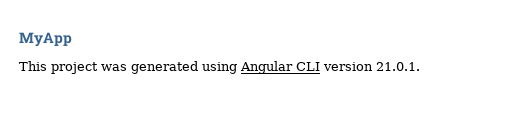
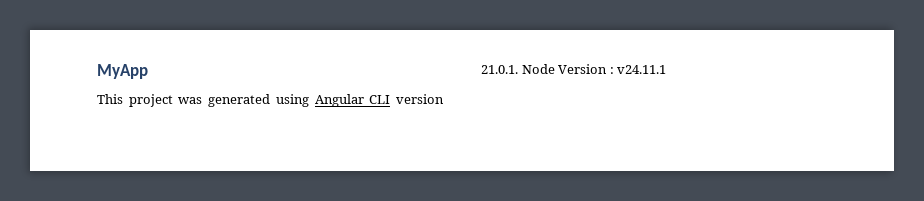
- This project was generated using Angular CLI version 21.0.1.
+ This project was generated using Angular CLI version 21.0.1. Node Version : v24.11.1

